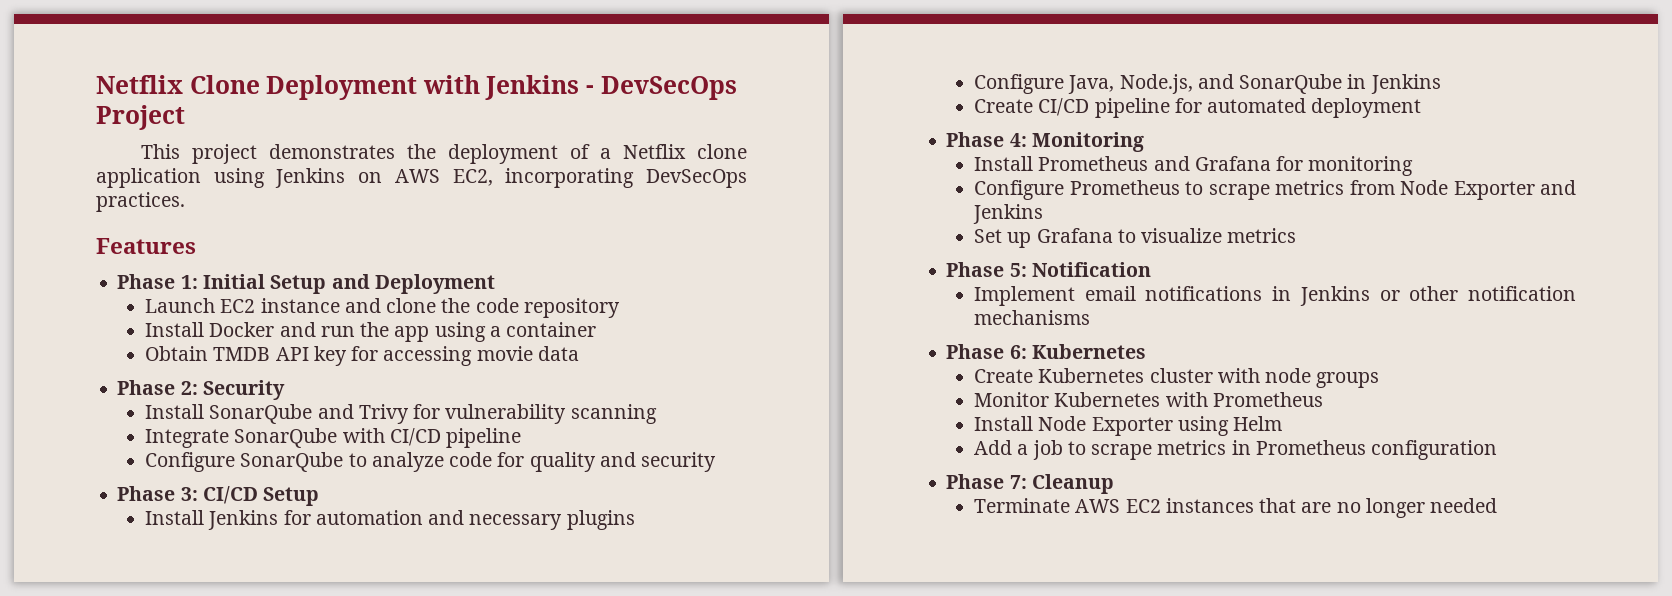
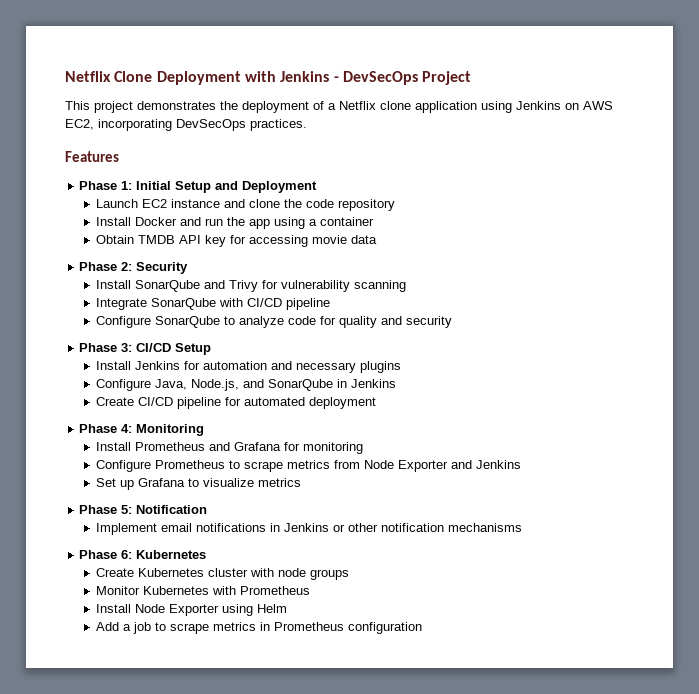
- Phase 7: Cleanup
- Terminate AWS EC2 instances that are no longer needed

